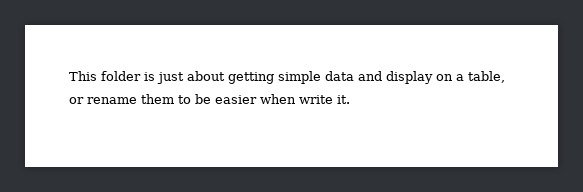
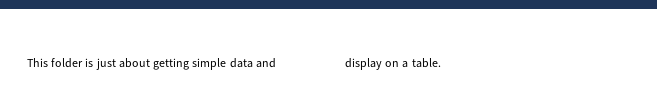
- This folder is just about getting simple data and display on a table, or rename them to be easier when write it.
+ This folder is just about getting simple data and display on a table.

